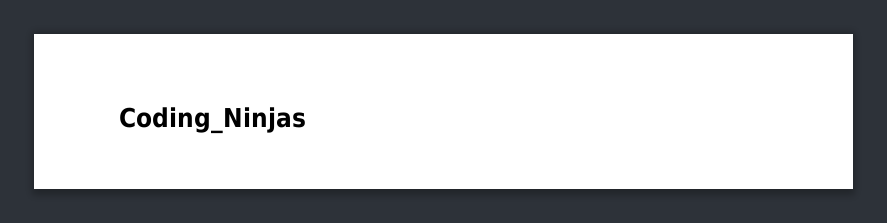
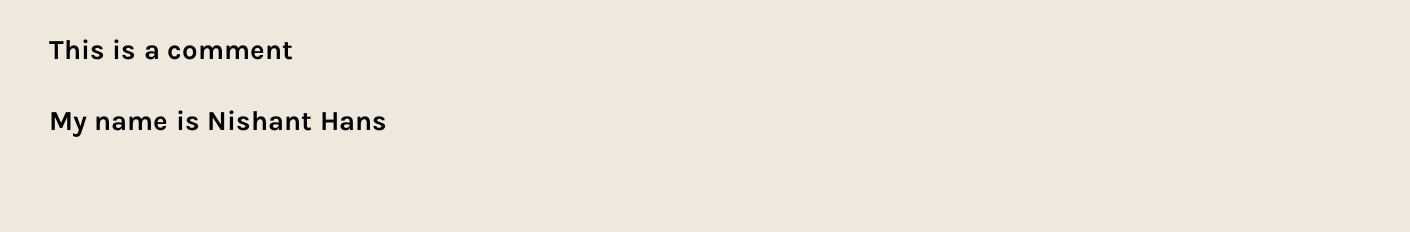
- Coding_Ninjas
+ This is a comment
+ My name is Nishant Hans

